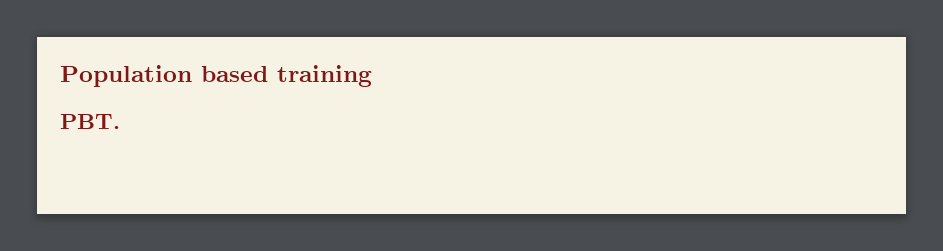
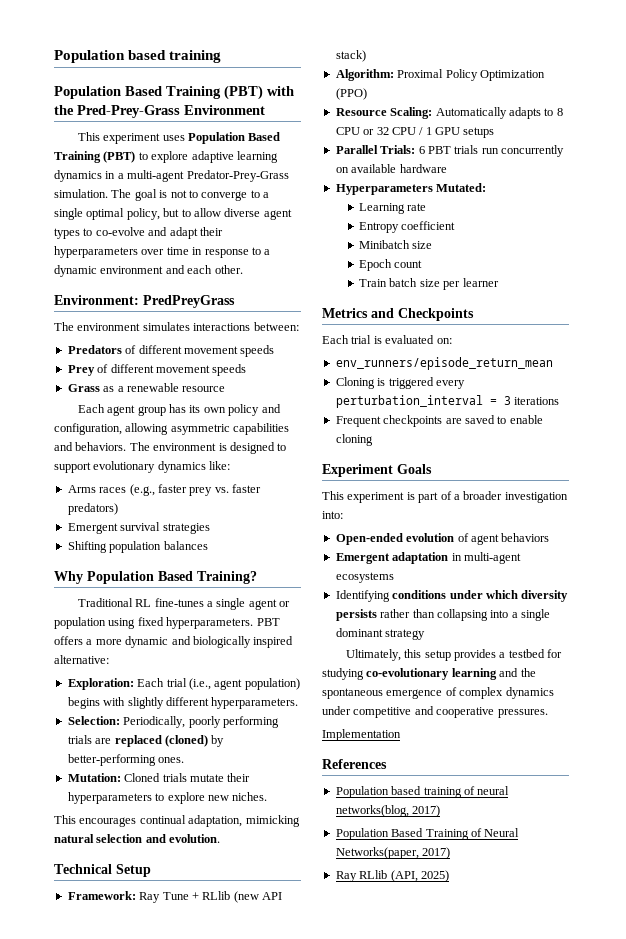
- PBT.
+ Population Based Training (PBT) with the Pred-Prey-Grass Environment
+ This experiment uses Population Based Training (PBT) to explore adaptive learning dynamics in a multi-agent Predator-Prey-Grass simulation. The goal is not to converge to a single optimal policy, but to allow diverse agent types to co-evolve and adapt their hyperparameters over time in response to a dynamic environment and each other.
+ Environment: PredPreyGrass
+ The environment simulates interactions between:
+ Predators of different movement speeds
+ Prey of different movement speeds
+ Grass as a renewable resource
+ Each agent group has its own policy and configuration, allowing asymmetric capabilities and behaviors. The environment is designed to support evolutionary dynamics like:
+ Arms races (e.g., faster prey vs. faster predators)
+ Emergent survival strategies
+ Shifting population balances
+ Why Population Based Training?
+ Traditional RL fine-tunes a single agent or population using fixed hyperparameters. PBT offers a more dynamic and biologically inspired alternative:
+ Exploration: Each trial (i.e., agent population) begins with slightly different hyperparameters.
+ Selection: Periodically, poorly performing trials are replaced (cloned) by better-performing ones.
+ Mutation: Cloned trials mutate their hyperparameters to explore new niches.
+ This encourages continual adaptation, mimicking natural selection and evolution.
+ Technical Setup
+ Framework: Ray Tune + RLlib (new API stack)
+ Algorithm: Proximal Policy Optimization (PPO)
+ Resource Scaling: Automatically adapts to 8 CPU or 32 CPU / 1 GPU setups
+ Parallel Trials: 6 PBT trials run concurrently on available hardware
+ Hyperparameters Mutated:
+ Learning rate
+ Entropy coefficient
+ Minibatch size
+ Epoch count
+ Train batch size per learner
+ Metrics and Checkpoints
+ Each trial is evaluated on:
+ env_runners/episode_return_mean
+ Cloning is triggered every perturbation_interval = 3 iterations
+ Frequent checkpoints are saved to enable cloning
+ Experiment Goals
+ This experiment is part of a broader investigation into:
+ Open-ended evolution of agent behaviors
+ Emergent adaptation in multi-agent ecosystems
+ Identifying conditions under which diversity persists rather than collapsing into a single dominant strategy
+ Ultimately, this setup provides a testbed for studying co-evolutionary learning and the spontaneous emergence of complex dynamics under competitive and cooperative pressures.
+ Implementation
+ References
+ Population based training of neural networks(blog, 2017)
+ Population Based Training of Neural Networks(paper, 2017)
+ Ray RLlib (API, 2025)

